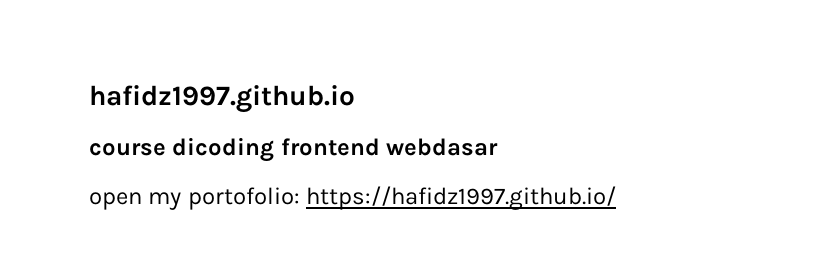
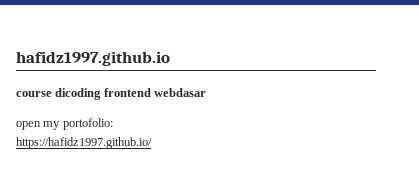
- open my portofolio: https://hafidz1997.github.io/
+ open my portofolio:
+ https://hafidz1997.github.io/

